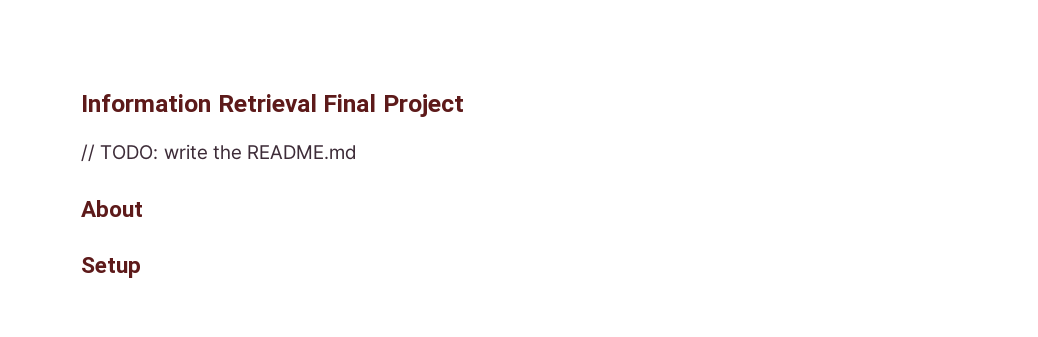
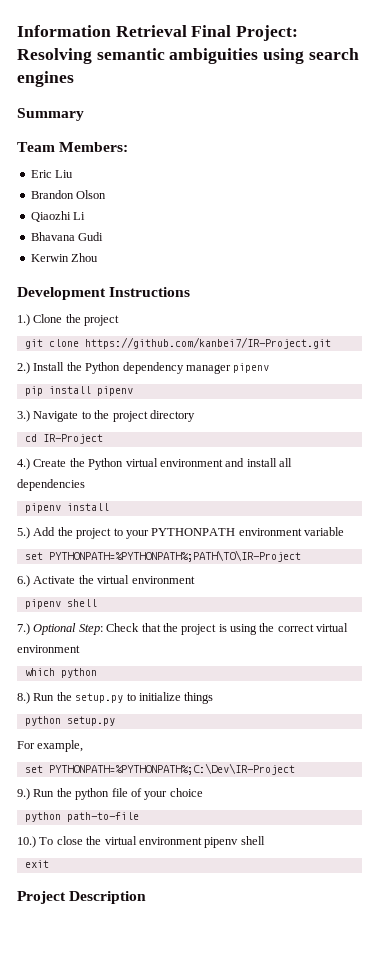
- Information Retrieval Final Project
- // TODO: write the README.md
- About
- Setup
+ Information Retrieval Final Project: Resolving semantic ambiguities using search engines
+ Summary
+ Team Members:
+ Eric Liu
+ Brandon Olson
+ Qiaozhi Li
+ Bhavana Gudi
+ Kerwin Zhou
+ Development Instructions
+ 1.) Clone the project
+ git clone https://github.com/kanbei7/IR-Project.git
+ 2.) Install the Python dependency manager pipenv
+ pip install pipenv
+ 3.) Navigate to the project directory
+ cd IR-Project
+ 4.) Create the Python virtual environment and install all dependencies
+ pipenv install
+ 5.) Add the project to your PYTHONPATH environment variable
+ set PYTHONPATH=%PYTHONPATH%;PATH\TO\IR-Project
+ 6.) Activate the virtual environment
+ pipenv shell
+ 7.) Optional Step: Check that the project is using the correct virtual environment
+ which python
+ 8.) Run the setup.py to initialize things
+ python setup.py
+ For example,
+ set PYTHONPATH=%PYTHONPATH%;C:\Dev\IR-Project
+ 9.) Run the python file of your choice
+ python path-to-file
+ 10.) To close the virtual environment pipenv shell
+ exit
+ Project Description

